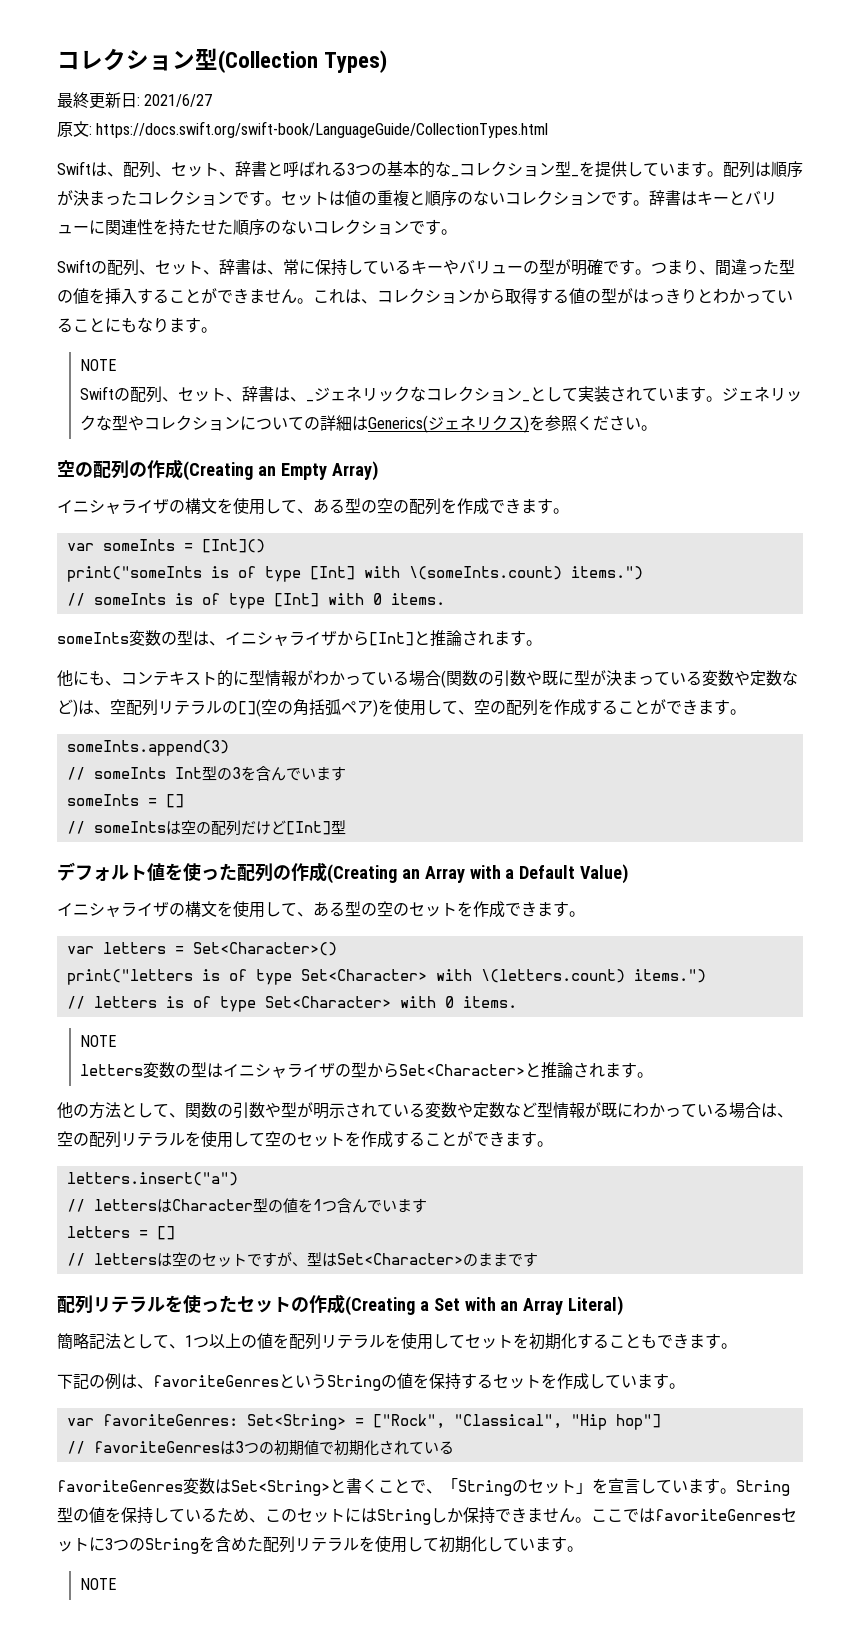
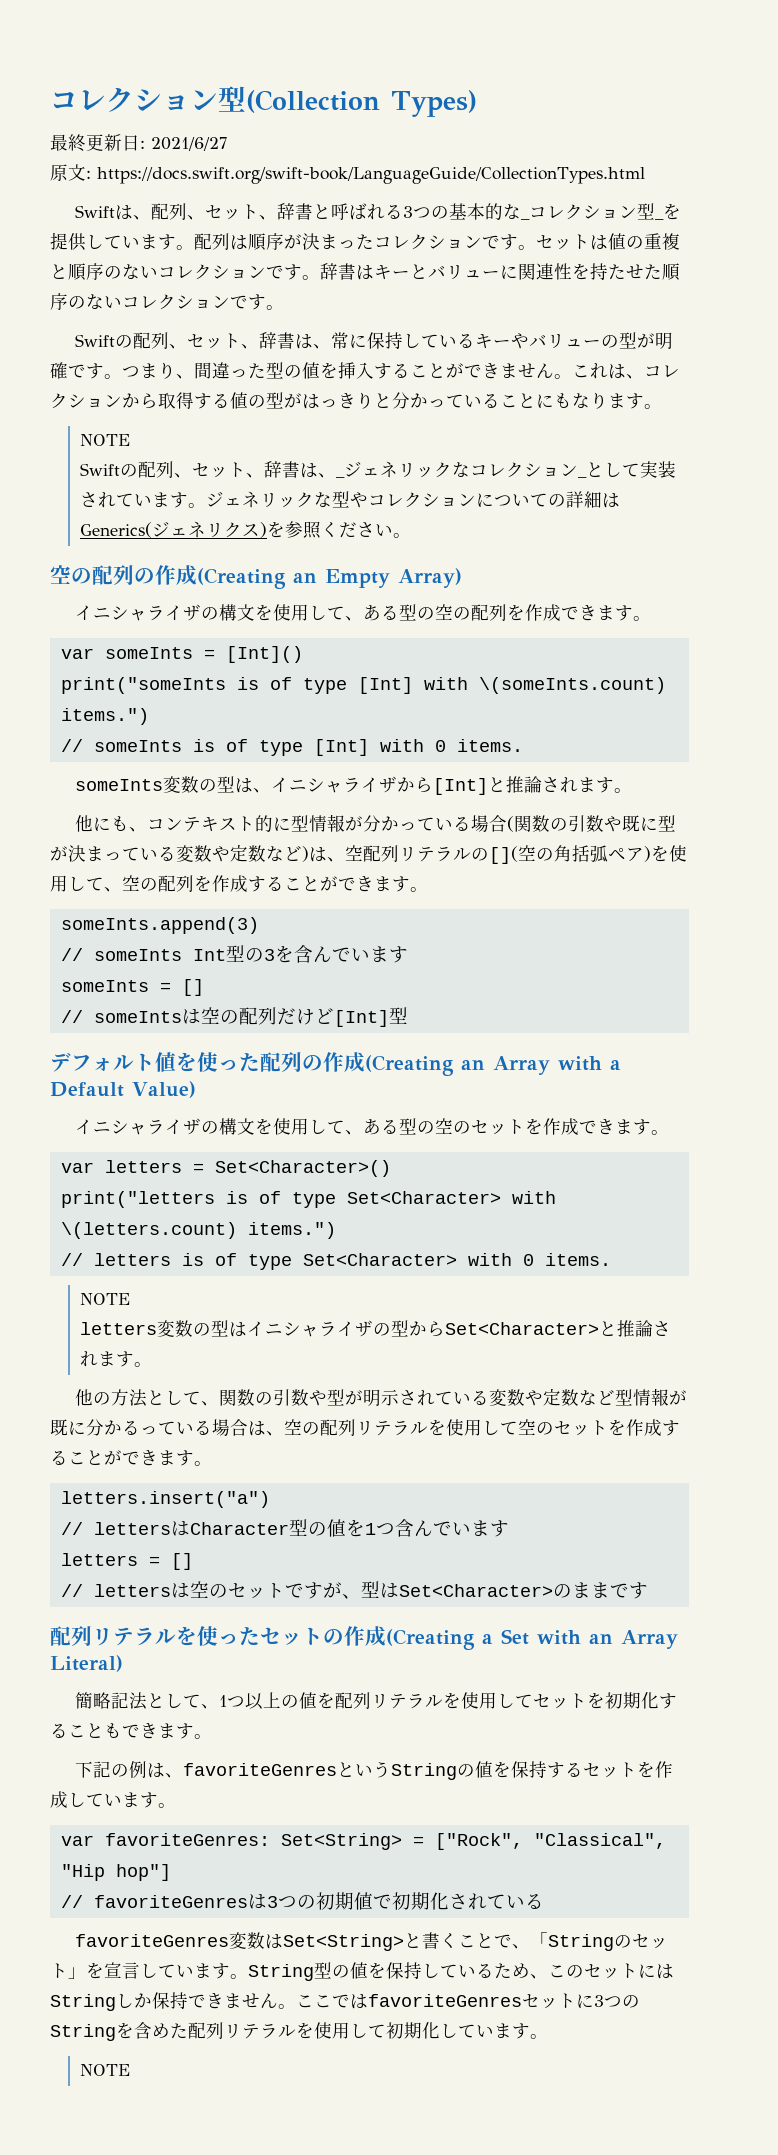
- これは、コレクションから取得する値の型がはっきりとわかっていることにもなります。
+ これは、コレクションから取得する値の型がはっきりと分かっていることにもなります。
- 他にも、コンテキスト的に型情報がわかっている場合(関数の引数や既に型が決まっている変数や定数など)は、空配列リテラルの[](空の角括弧ペア)を使用して、空の配列を作成することができます。
+ 他にも、コンテキスト的に型情報が分かっている場合(関数の引数や既に型が決まっている変数や定数など)は、空配列リテラルの[](空の角括弧ペア)を使用して、空の配列を作成することができます。
- 他の方法として、関数の引数や型が明示されている変数や定数など型情報が既にわかっている場合は、空の配列リテラルを使用して空のセットを作成することができます。
+ 他の方法として、関数の引数や型が明示されている変数や定数など型情報が既に分かるっている場合は、空の配列リテラルを使用して空のセットを作成することができます。

